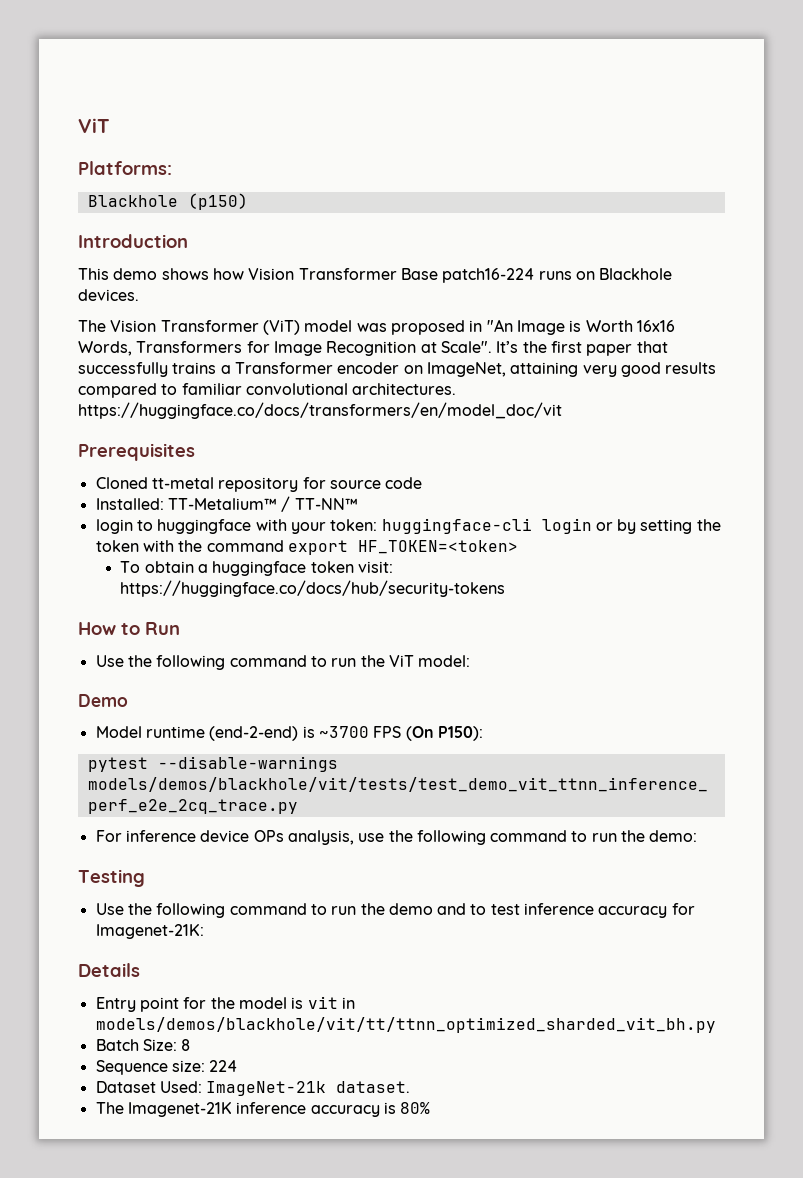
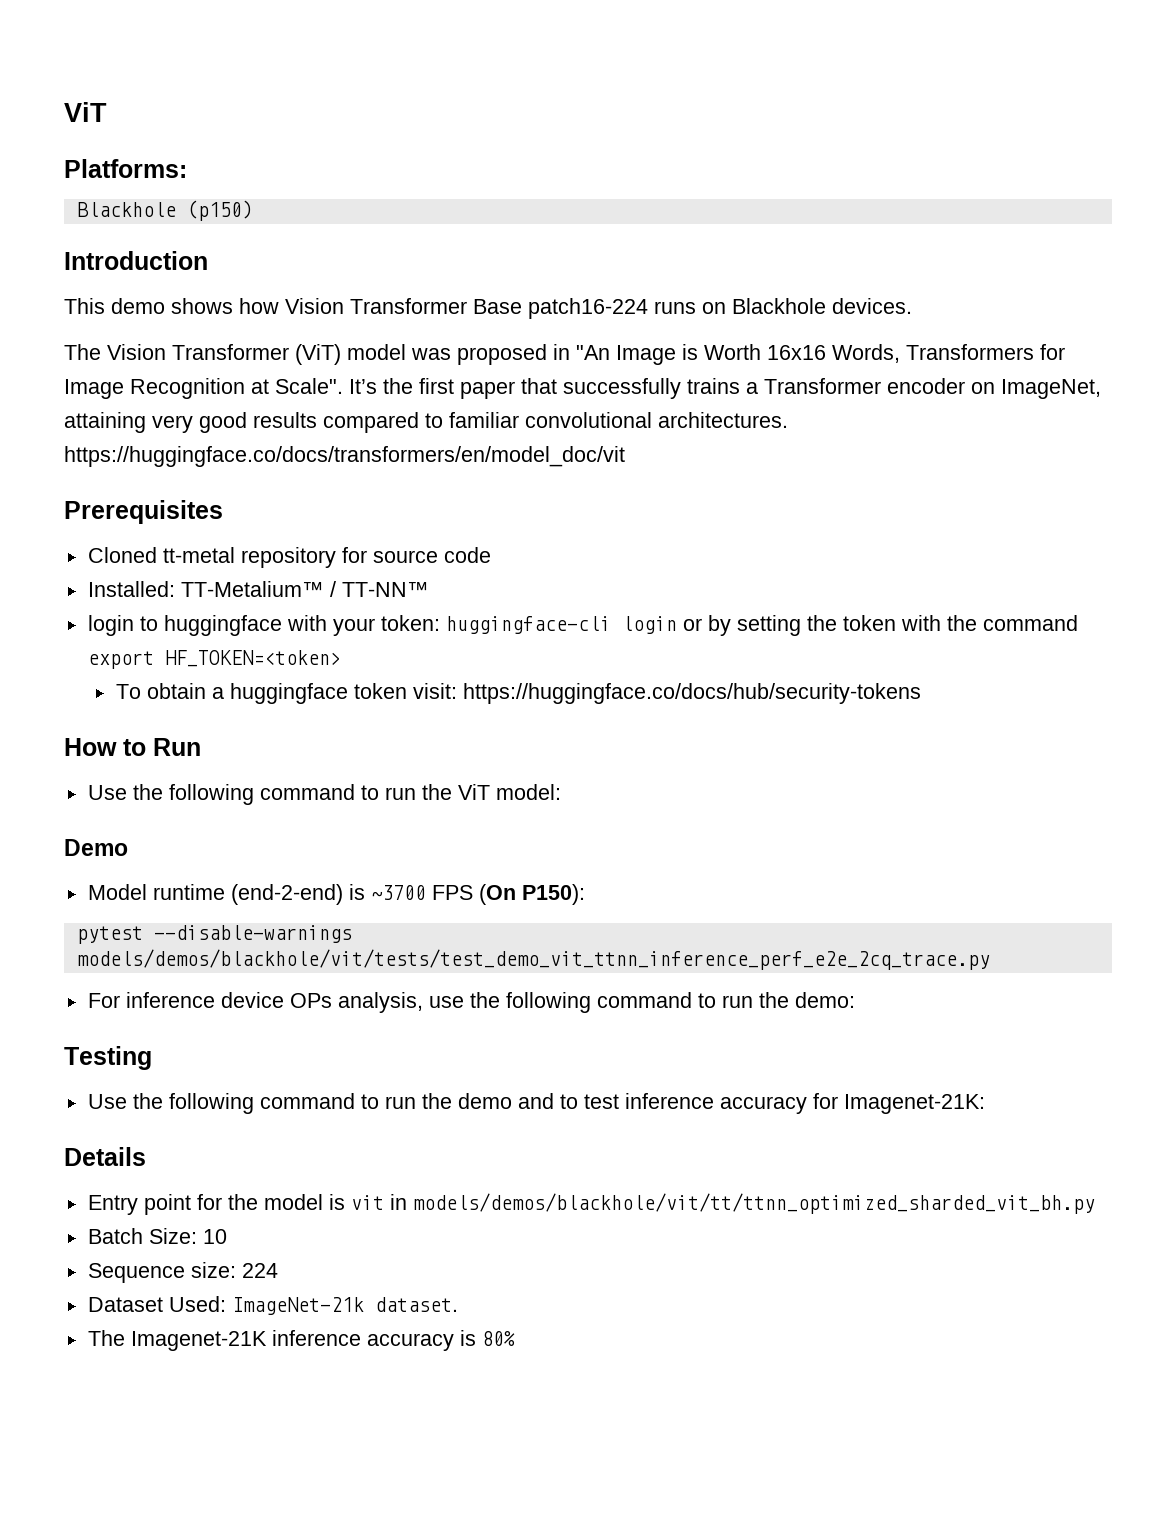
- Batch Size: 8
+ Batch Size: 10

